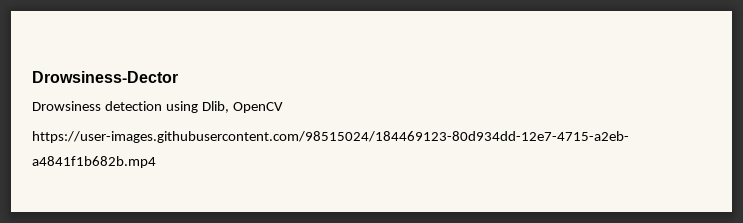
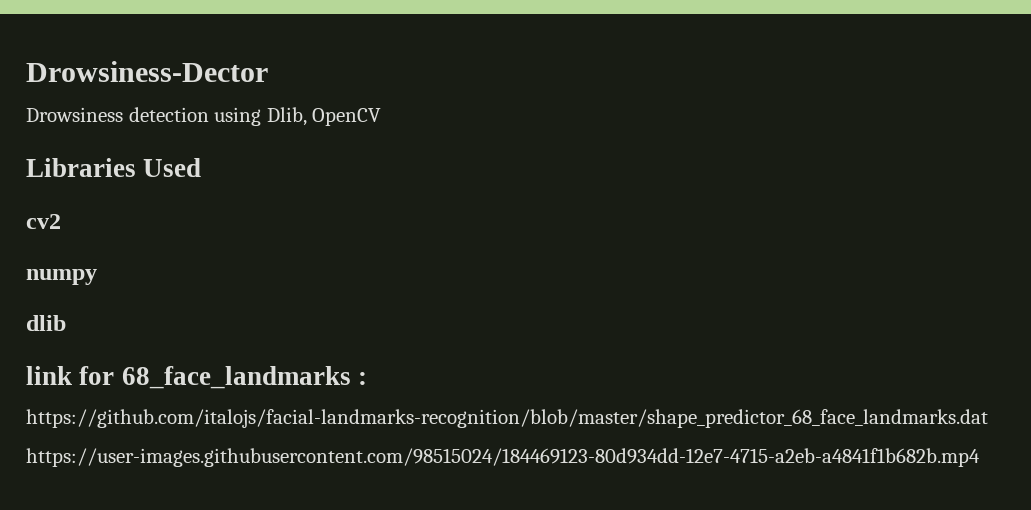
+ Libraries Used
+ cv2
+ numpy
+ dlib
+ link for 68_face_landmarks :
+ https://github.com/italojs/facial-landmarks-recognition/blob/master/shape_predictor_68_face_landmarks.dat

